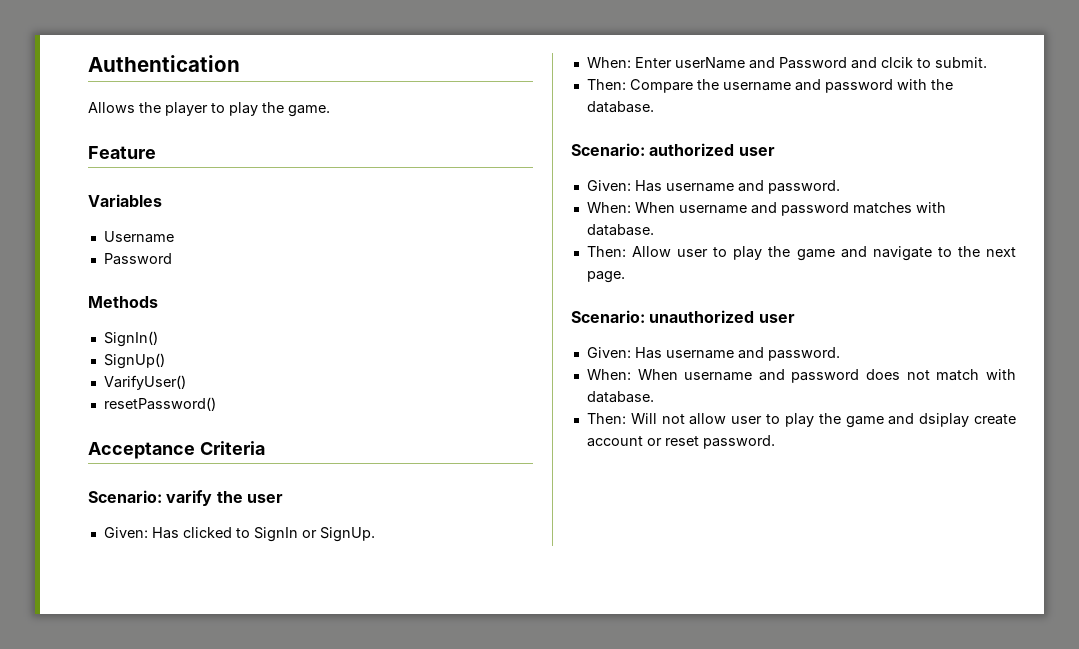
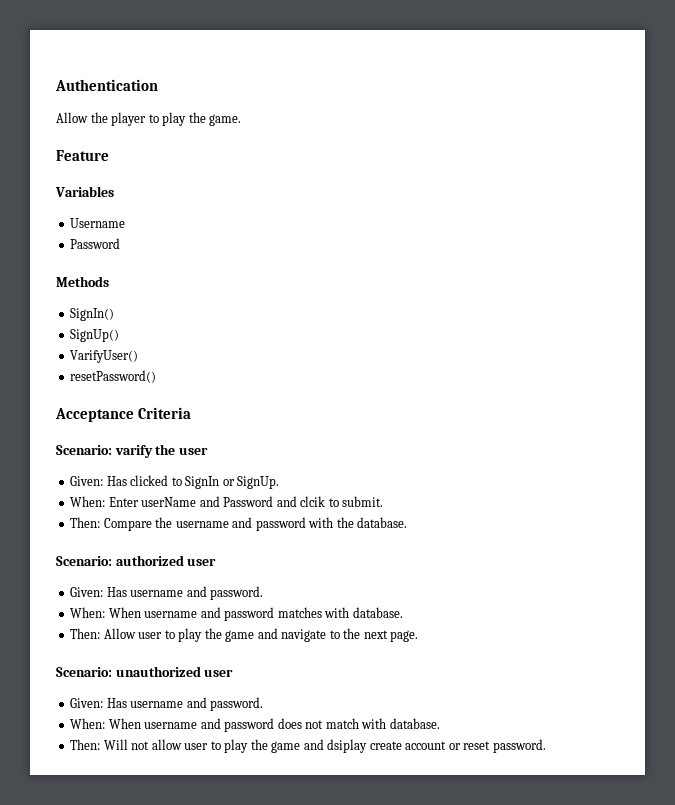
- Allows the player to play the game.
+ Allow the player to play the game.

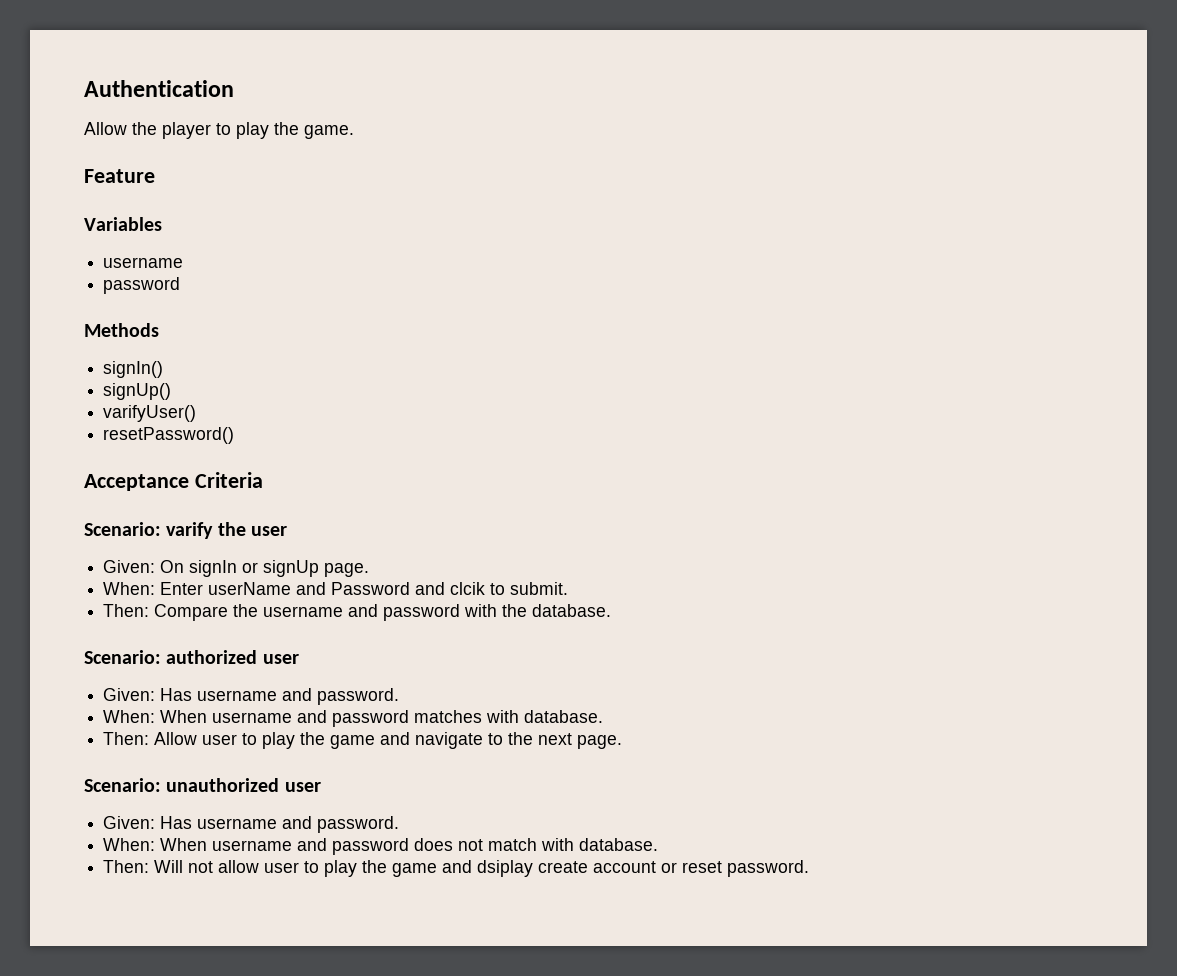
  Variables
- Username
- Password
+ username
+ password
- SignIn()
- SignUp()
- VarifyUser()
+ signIn()
+ signUp()
+ varifyUser()
- Given: Has clicked to SignIn or SignUp.
+ Given: On signIn or signUp page.

